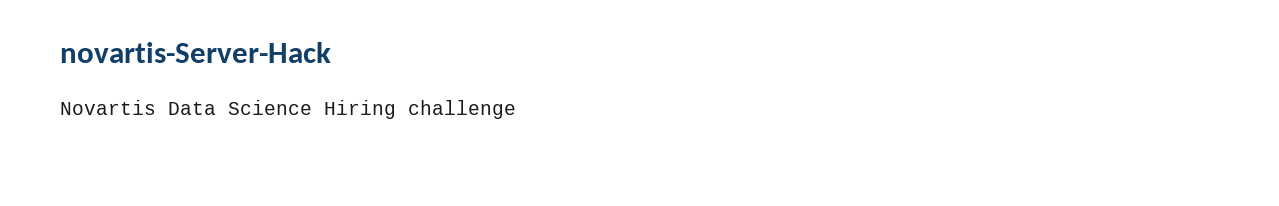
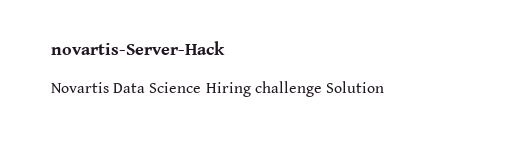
- Novartis Data Science Hiring challenge
+ Novartis Data Science Hiring challenge Solution

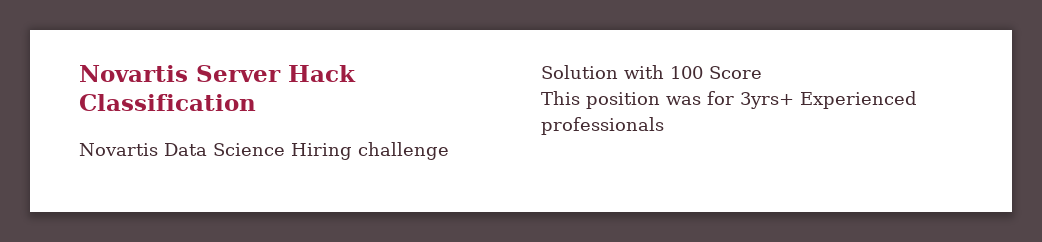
- novartis-Server-Hack
+ Novartis Server Hack Classification
- Novartis Data Science Hiring challenge Solution
+ Novartis Data Science Hiring challenge Solution with 100 Score
+ This position was for 3yrs+ Experienced professionals

